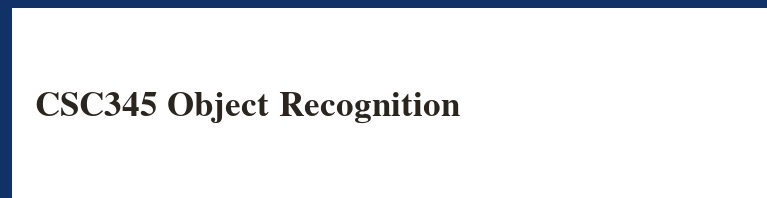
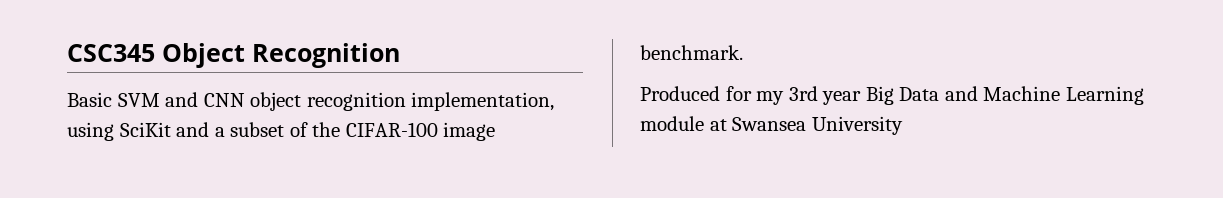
+ Basic SVM and CNN object recognition implementation, using SciKit and a subset of the CIFAR-100 image benchmark.
+ Produced for my 3rd year Big Data and Machine Learning module at Swansea University

